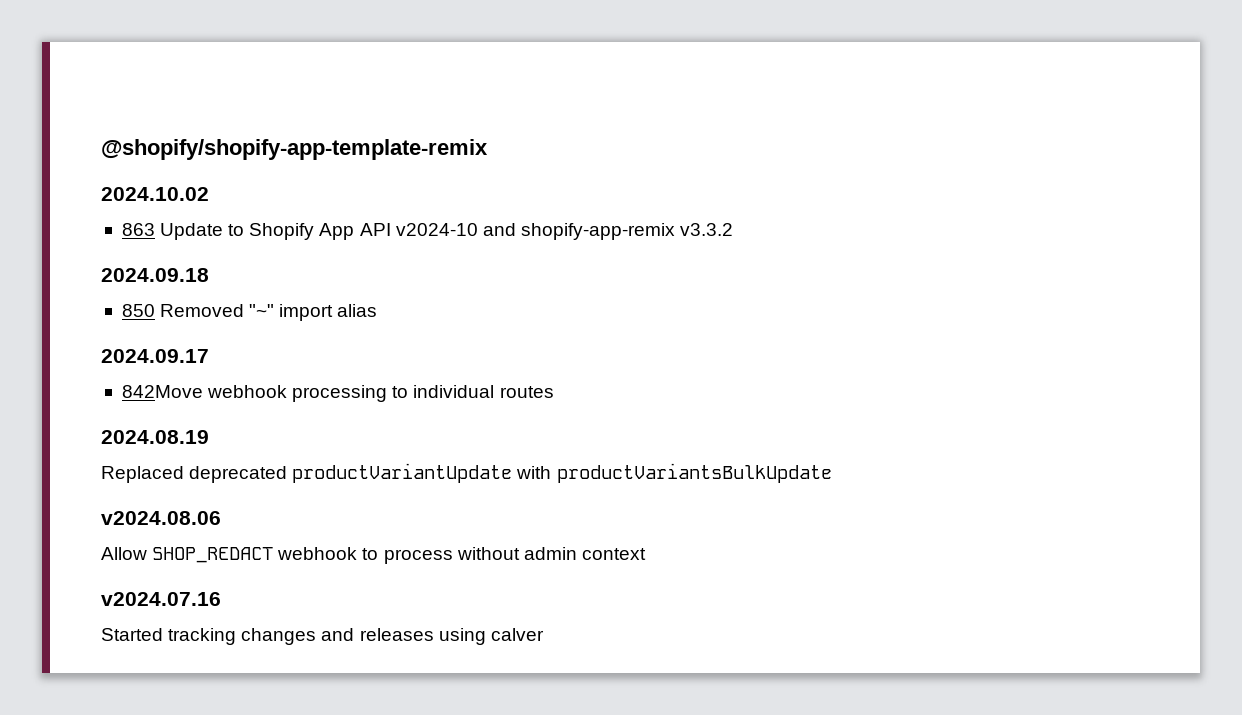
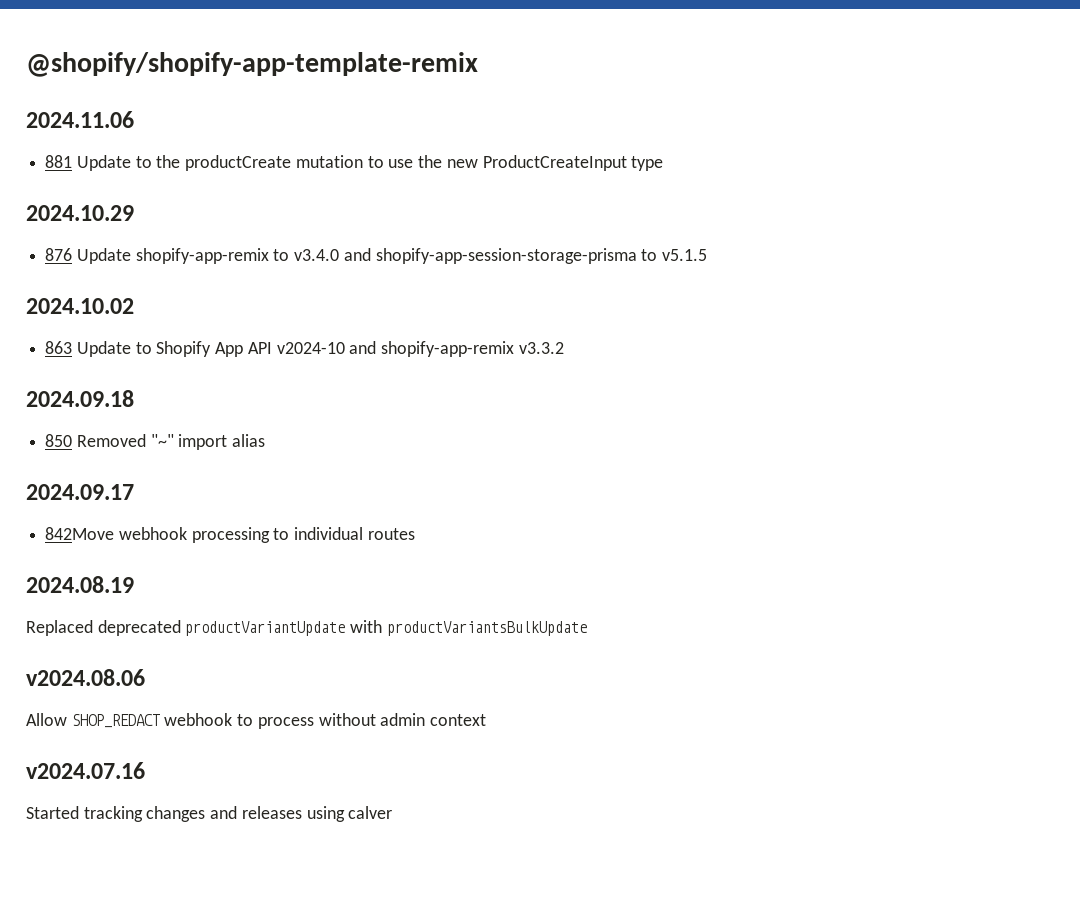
+ 2024.11.06
+ 881 Update to the productCreate mutation to use the new ProductCreateInput type
+ 2024.10.29
+ 876 Update shopify-app-remix to v3.4.0 and shopify-app-session-storage-prisma to v5.1.5

